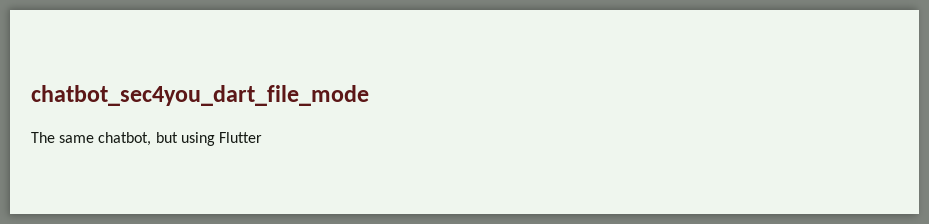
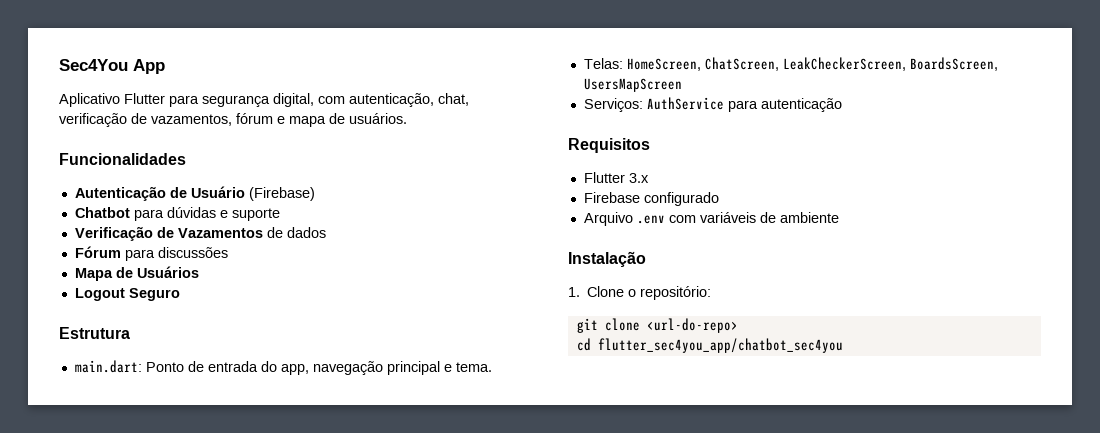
- chatbot_sec4you_dart_file_mode
- The same chatbot, but using Flutter
+ Sec4You App
+ Aplicativo Flutter para segurança digital, com autenticação, chat, verificação de vazamentos, fórum e mapa de usuários.
+ Funcionalidades
+ Autenticação de Usuário (Firebase)
+ Chatbot para dúvidas e suporte
+ Verificação de Vazamentos de dados
+ Fórum para discussões
+ Mapa de Usuários
+ Logout Seguro
+ Estrutura
+ main.dart: Ponto de entrada do app, navegação principal e tema.
+ Telas: HomeScreen, ChatScreen, LeakCheckerScreen, BoardsScreen, UsersMapScreen
+ Serviços: AuthService para autenticação
+ Requisitos
+ Flutter 3.x
+ Firebase configurado
+ Arquivo .env com variáveis de ambiente
+ Instalação
+ 1. Clone o repositório:
+ git clone <url-do-repo>
+ cd flutter_sec4you_app/chatbot_sec4you

